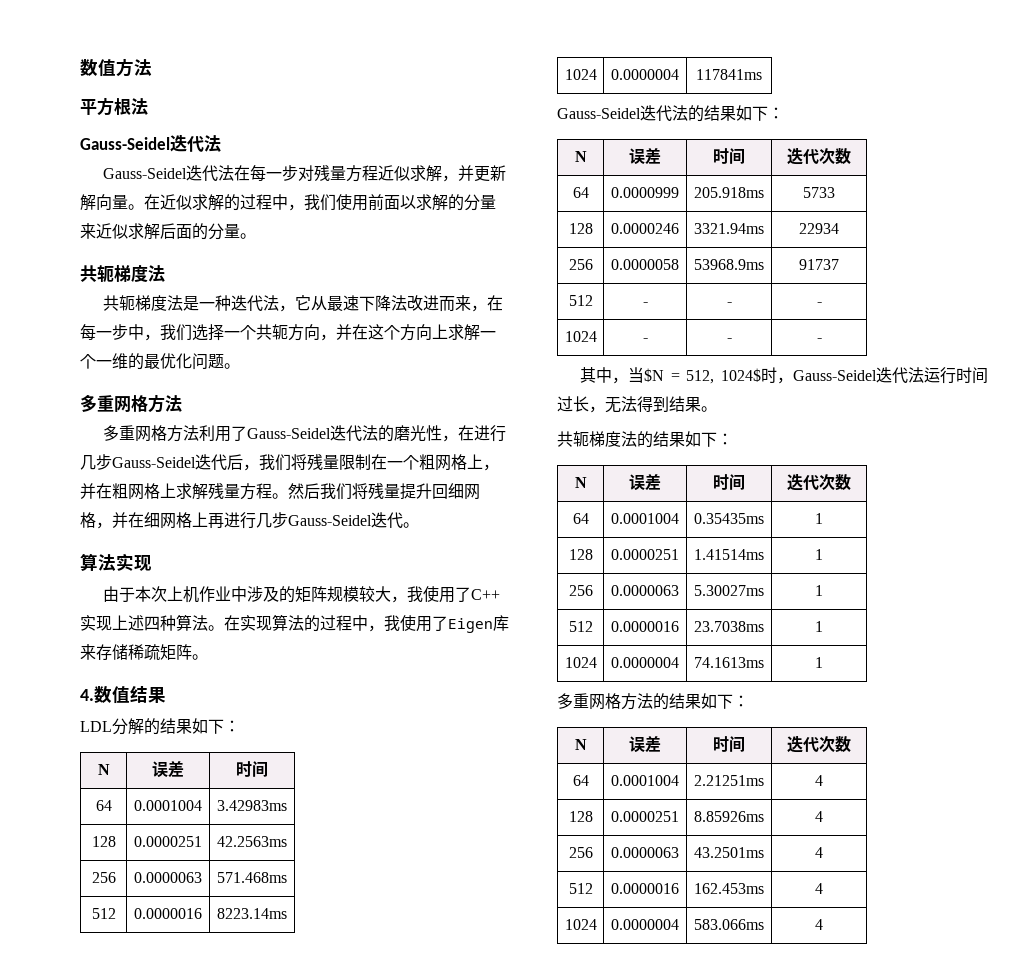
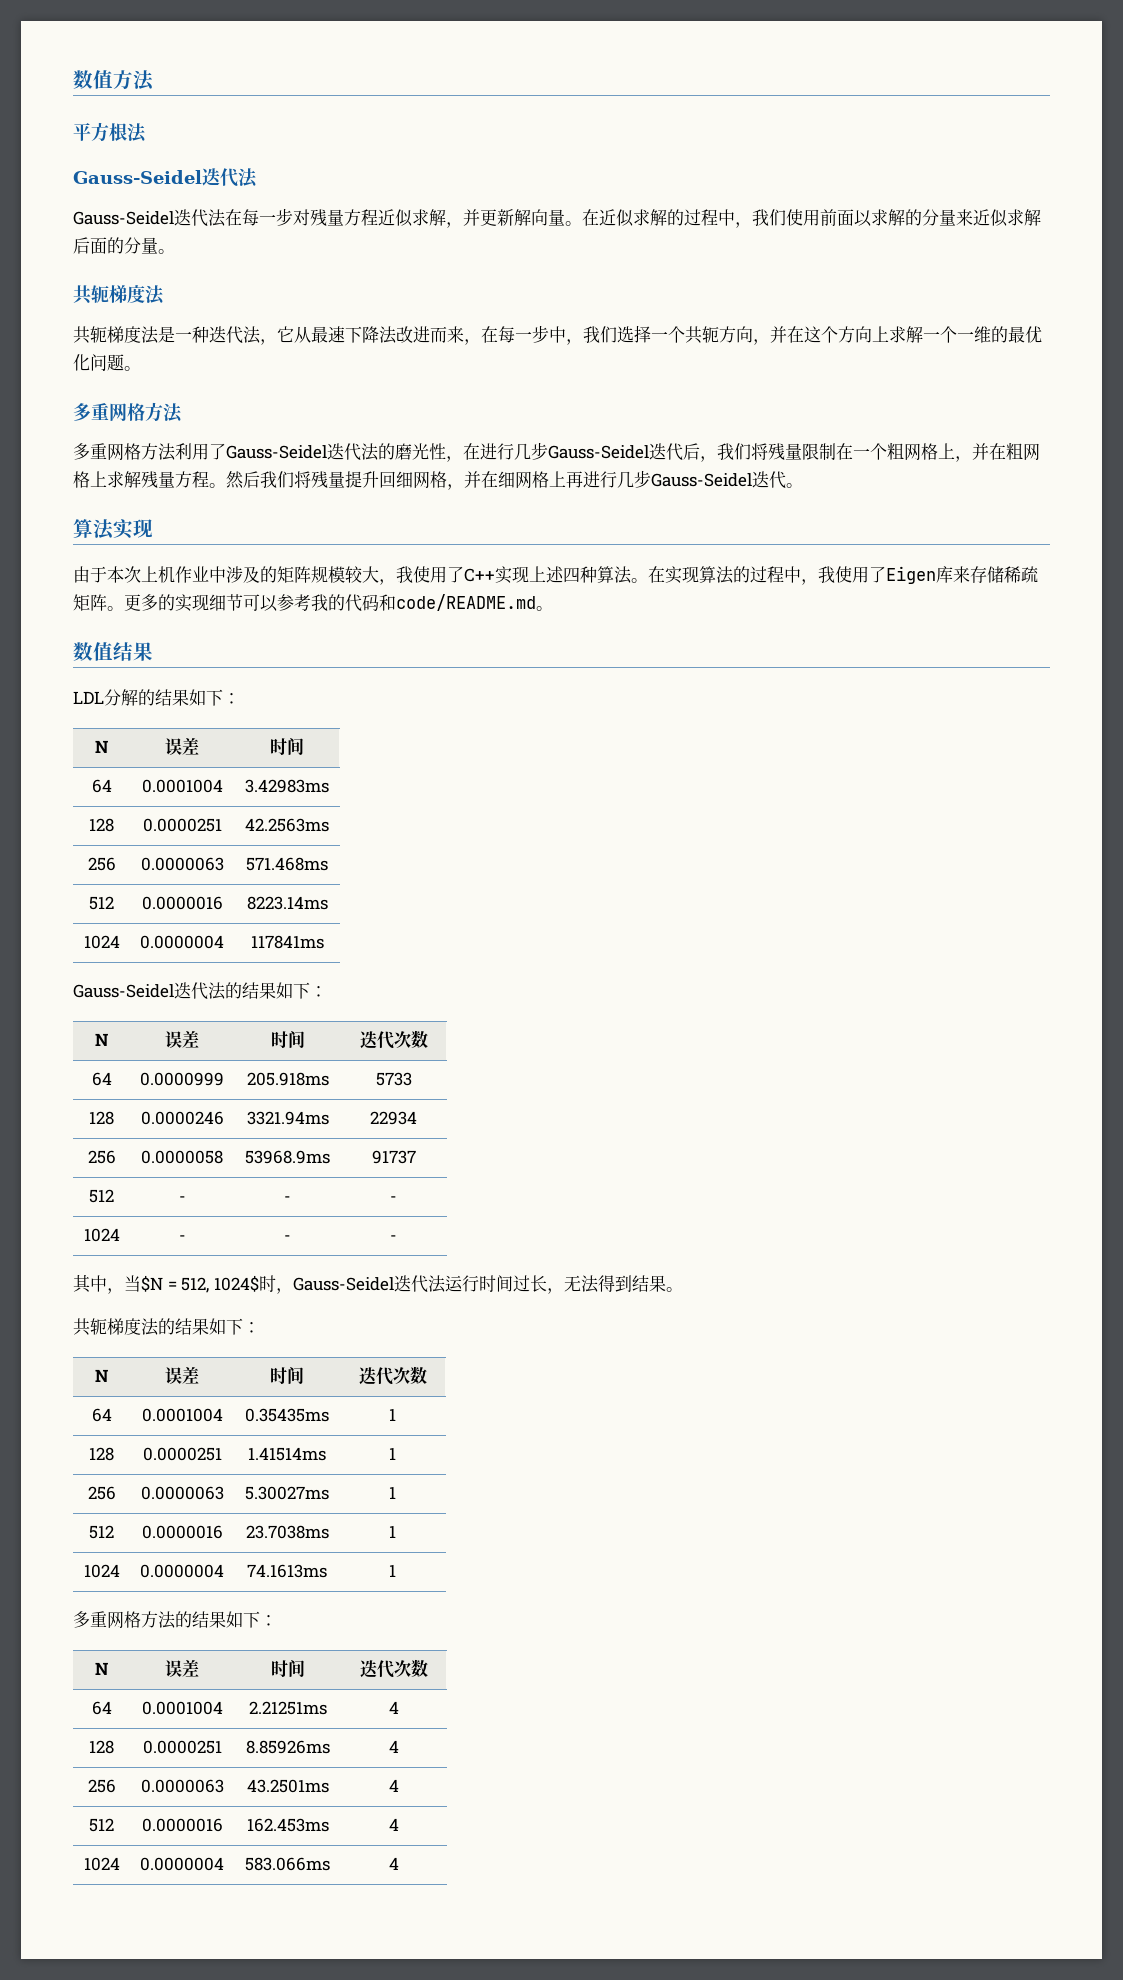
- 在实现算法的过程中，我使用了Eigen库来存储稀疏矩阵。
- 4.数值结果
+ 在实现算法的过程中，我使用了Eigen库来存储稀疏矩阵。更多的实现细节可以参考我的代码和code/README.md。
+ 数值结果

